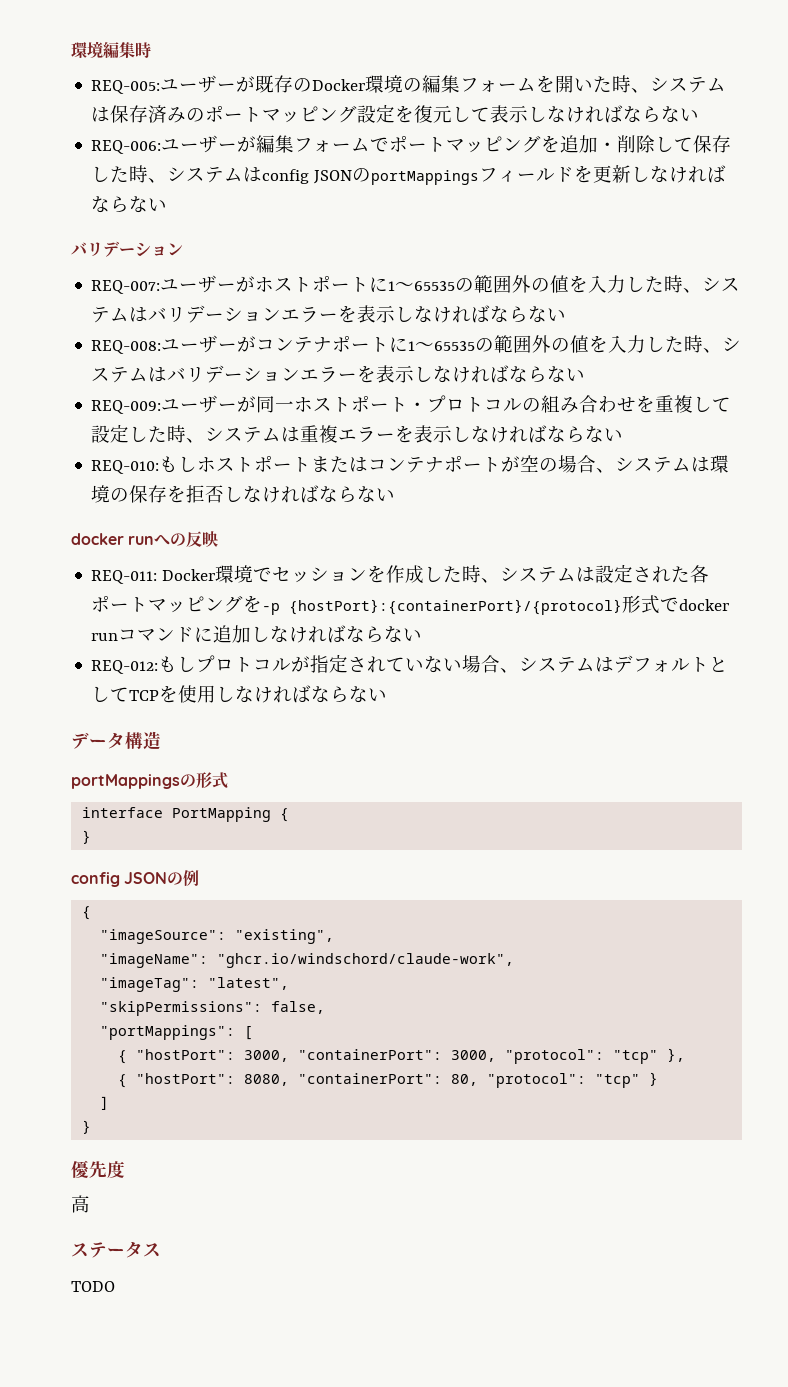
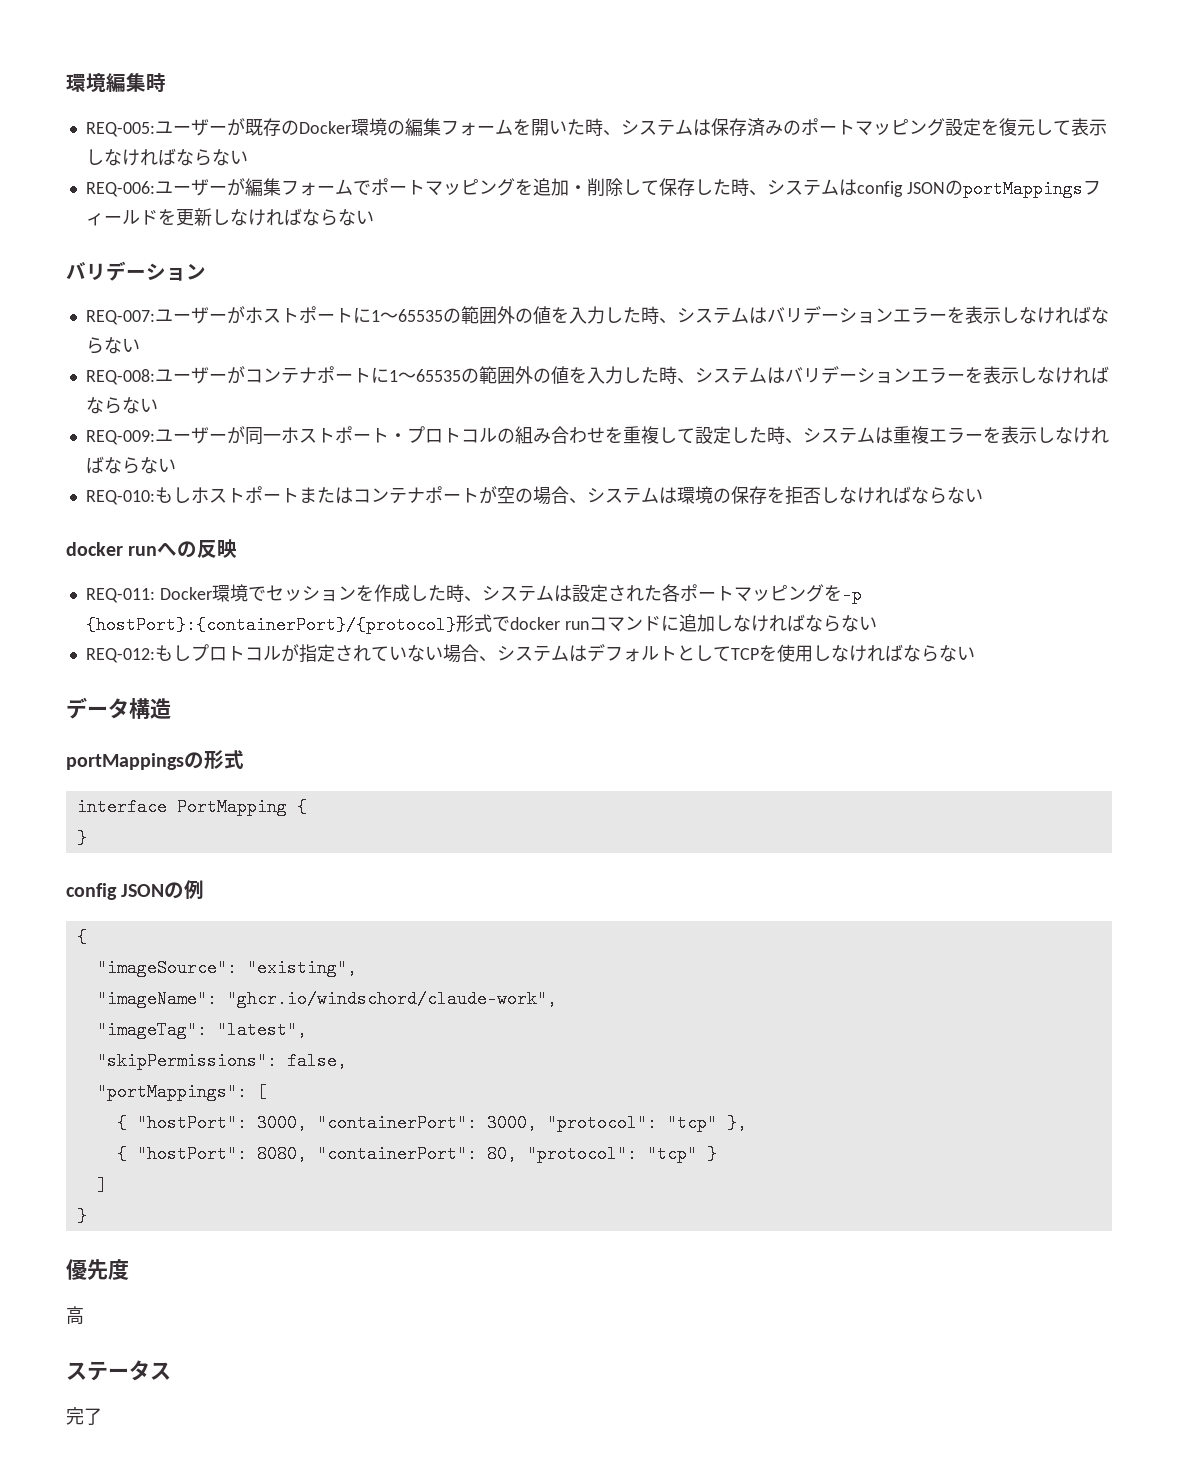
- TODO
+ 完了

